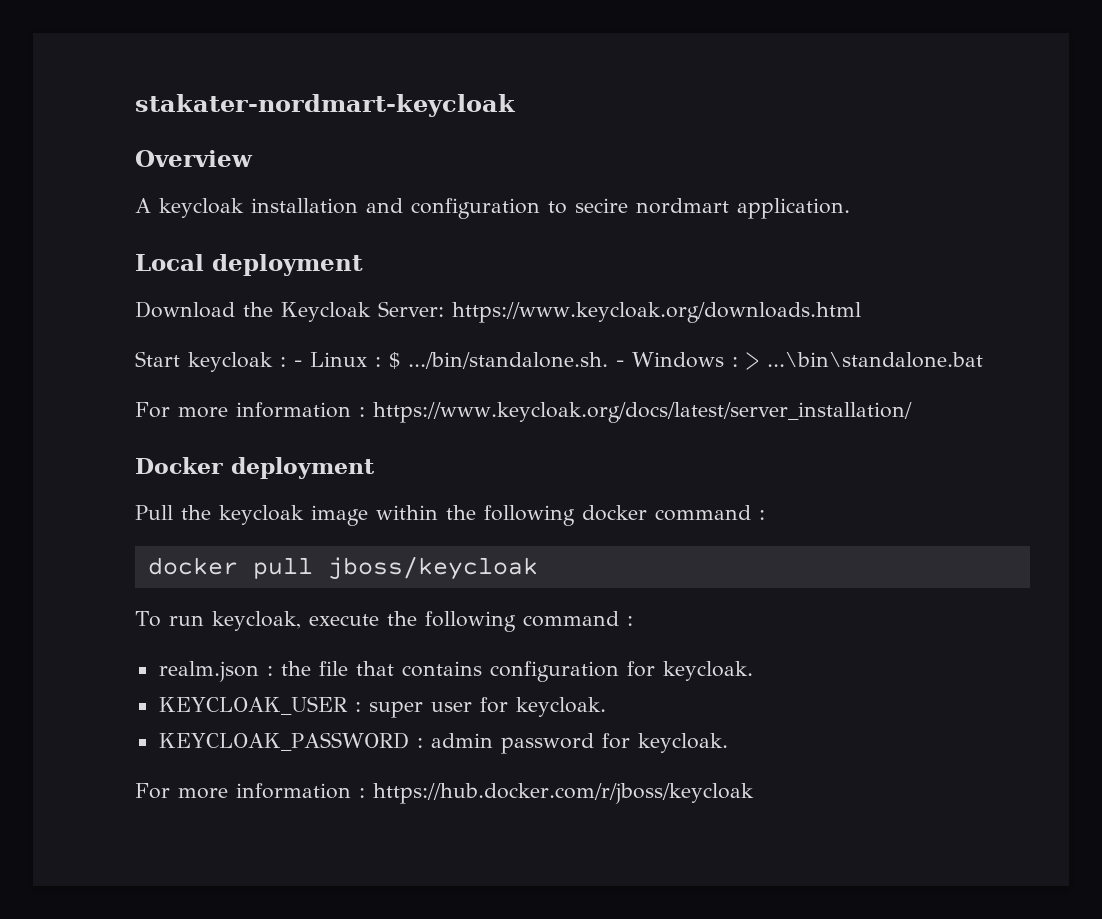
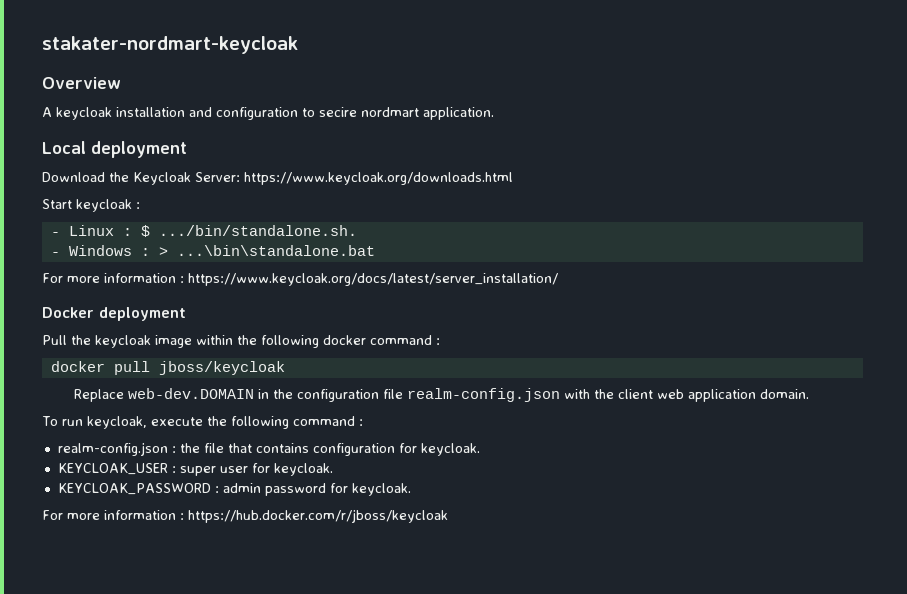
- Start keycloak : - Linux : $ .../bin/standalone.sh. - Windows : > ...\bin\standalone.bat
+ Start keycloak :
+ - Linux : $ .../bin/standalone.sh.
+ - Windows : > ...\bin\standalone.bat
+ Replace web-dev.DOMAIN in the configuration file realm-config.json with the client web application domain.
- realm.json : the file that contains configuration for keycloak.
+ realm-config.json : the file that contains configuration for keycloak.

